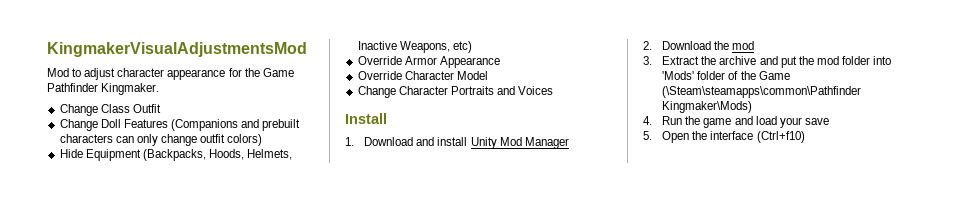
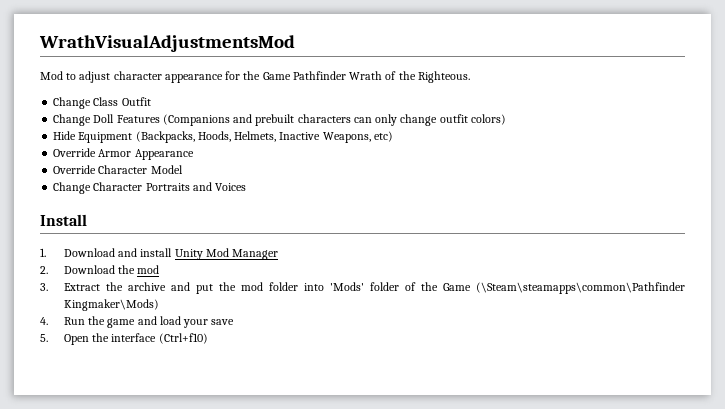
- KingmakerVisualAdjustmentsMod
+ WrathVisualAdjustmentsMod
- Mod to adjust character appearance for the Game Pathfinder Kingmaker.
+ Mod to adjust character appearance for the Game Pathfinder Wrath of the Righteous.

